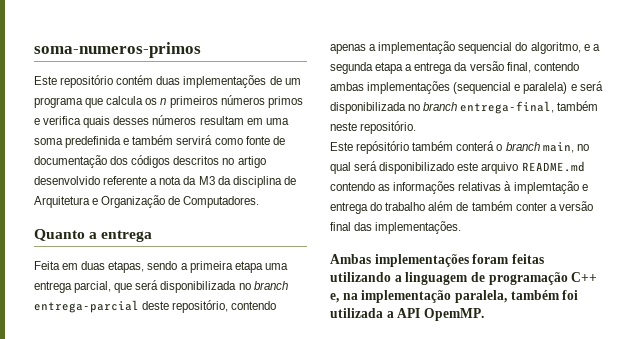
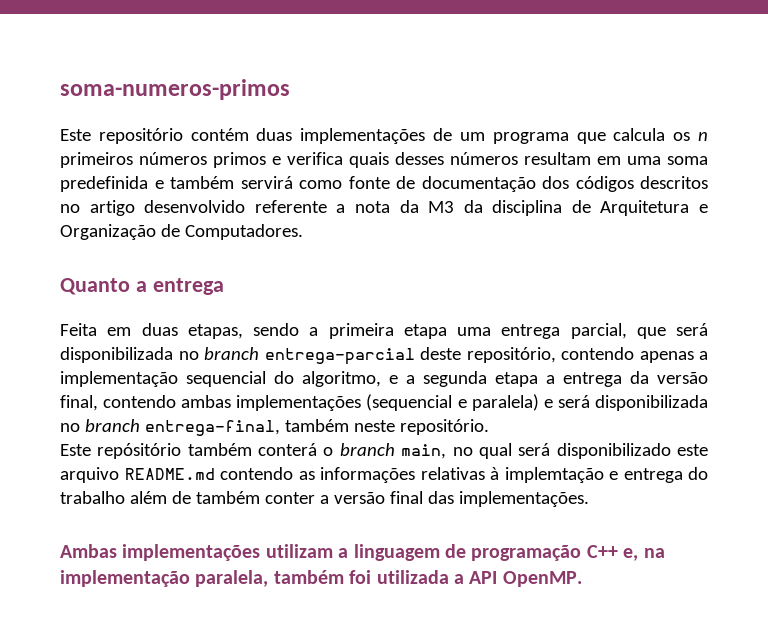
- Ambas implementações foram feitas utilizando a linguagem de programação C++ e, na implementação paralela, também foi utilizada a API OpemMP.
+ Ambas implementações utilizam a linguagem de programação C++ e, na implementação paralela, também foi utilizada a API OpenMP.

